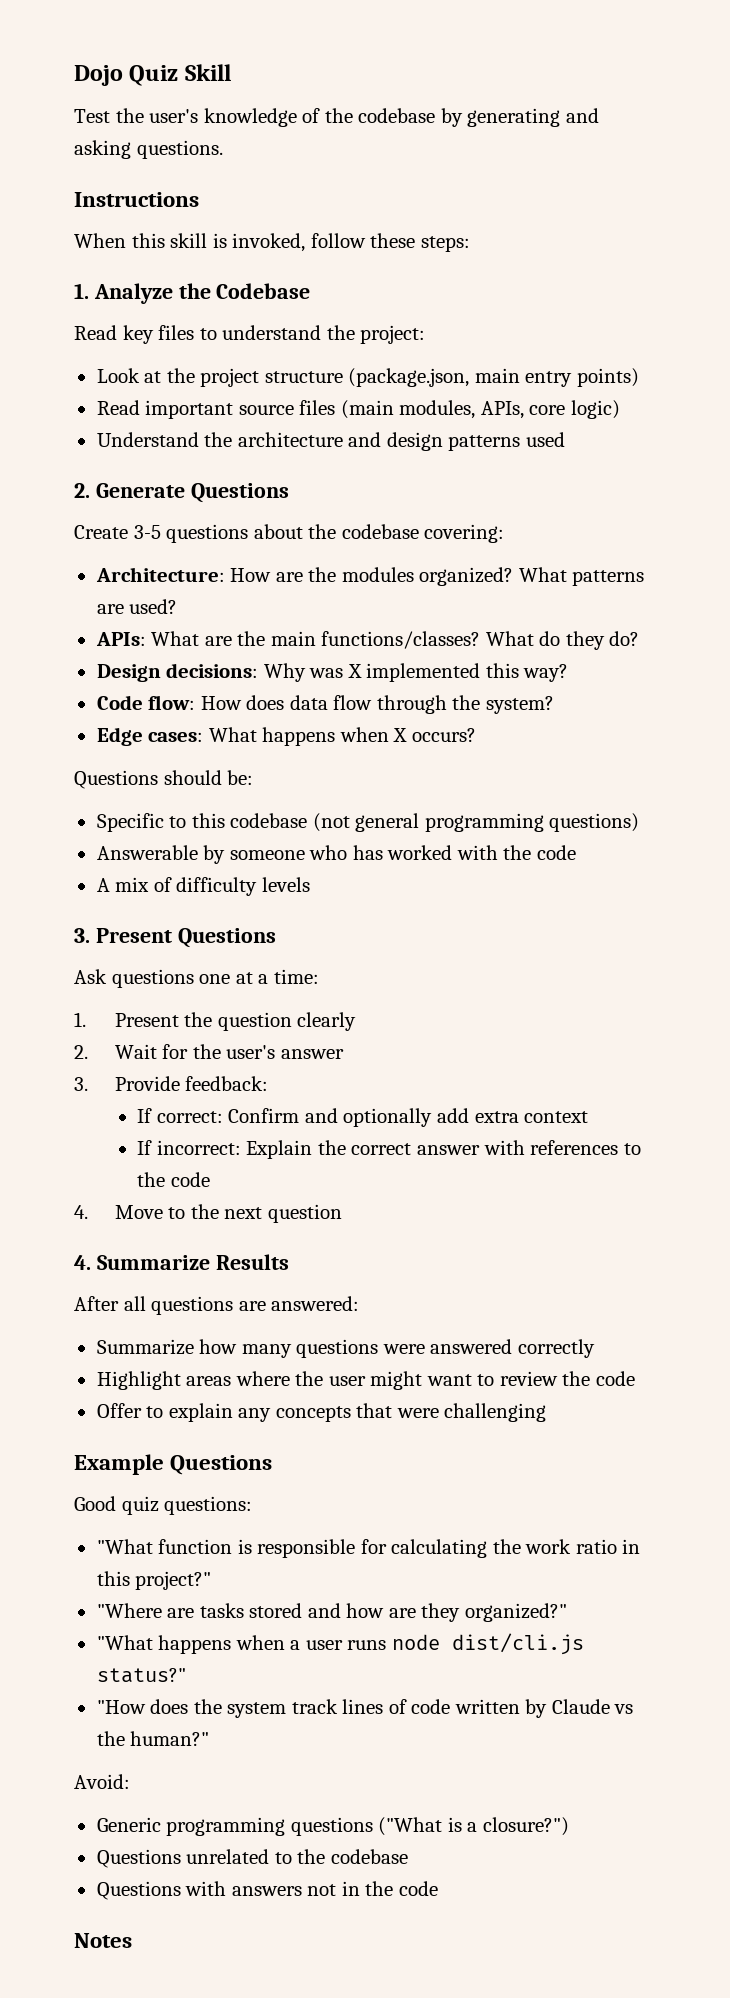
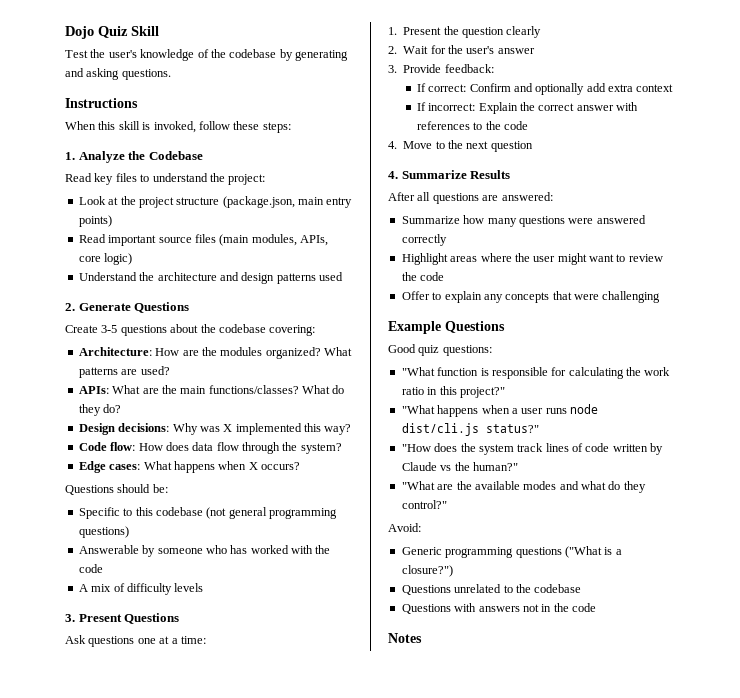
- "Where are tasks stored and how are they organized?"
+ "What are the available modes and what do they control?"

